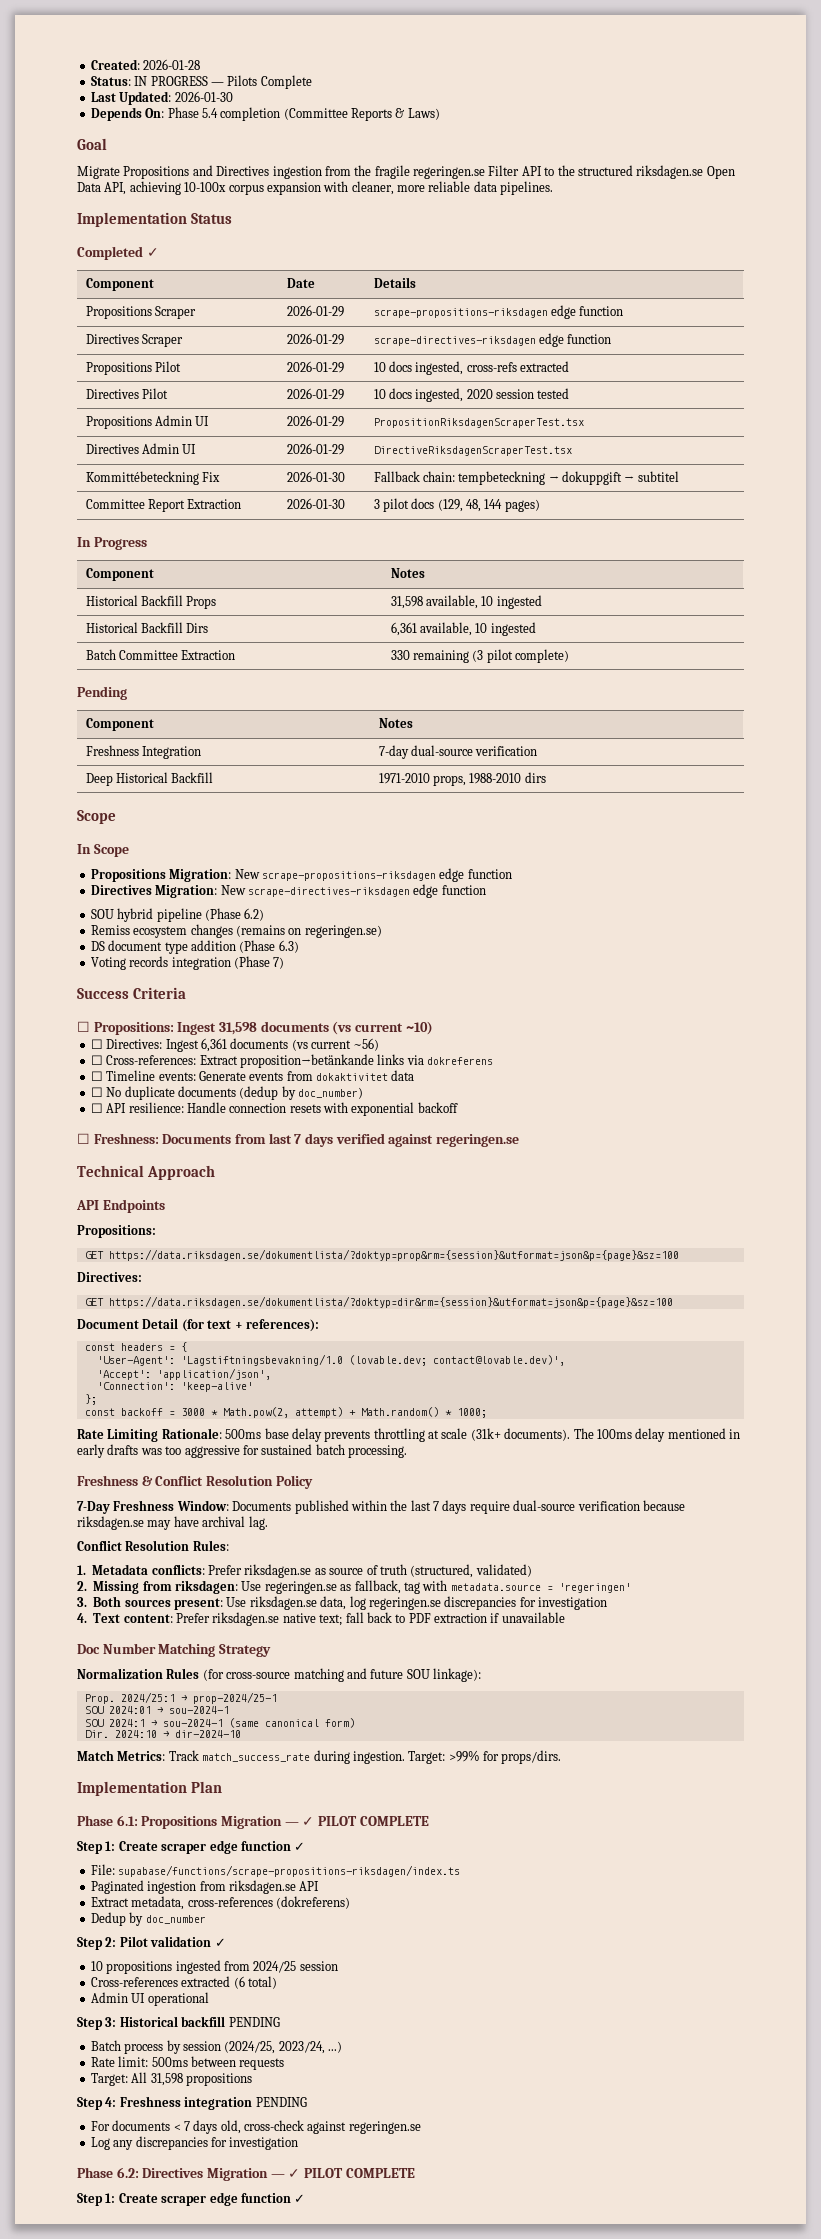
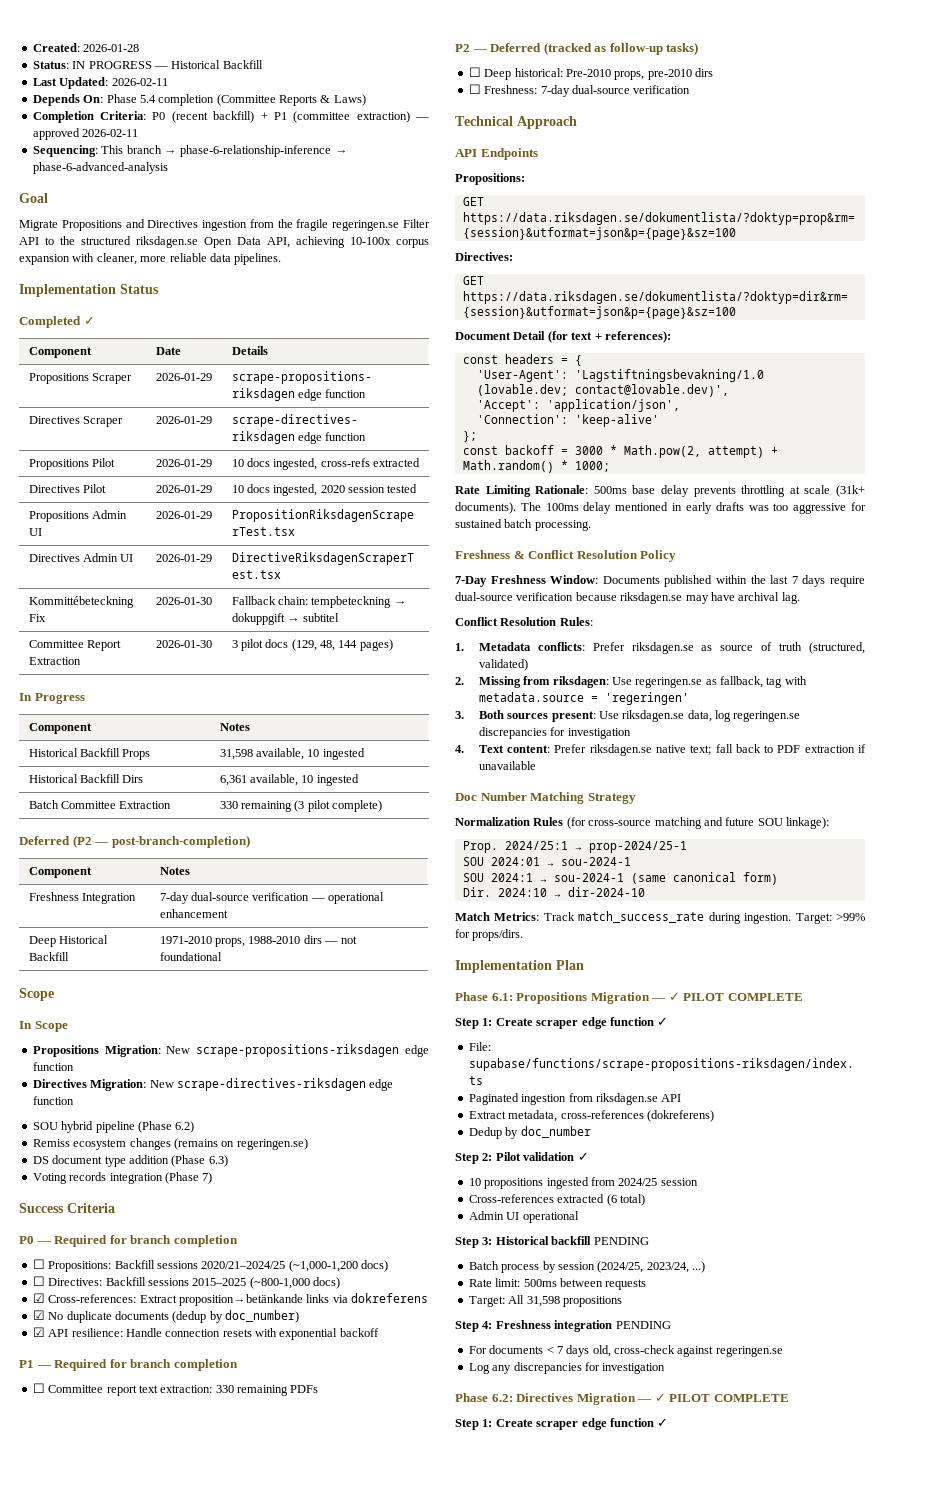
- Status: IN PROGRESS — Pilots Complete
+ Status: IN PROGRESS — Historical Backfill
- Last Updated: 2026-01-30
+ Last Updated: 2026-02-11
+ Completion Criteria: P0 (recent backfill) + P1 (committee extraction) — approved 2026-02-11
+ Sequencing: This branch → phase-6-relationship-inference → phase-6-advanced-analysis
- Pending
+ Deferred (P2 — post-branch-completion)
- Freshness Integration | 7-day dual-source verification
+ Freshness Integration | 7-day dual-source verification — operational enhancement
- Deep Historical Backfill | 1971-2010 props, 1988-2010 dirs
+ Deep Historical Backfill | 1971-2010 props, 1988-2010 dirs — not foundational
- ☐ Propositions: Ingest 31,598 documents (vs current ~10)
- ☐ Directives: Ingest 6,361 documents (vs current ~56)
- ☐ Cross-references: Extract proposition→betänkande links via dokreferens
+ P0 — Required for branch completion
+ ☐ Propositions: Backfill sessions 2020/21–2024/25 (~1,000-1,200 docs)
+ ☐ Directives: Backfill sessions 2015–2025 (~800-1,000 docs)
+ ☑ Cross-references: Extract proposition→betänkande links via dokreferens
- ☐ Timeline events: Generate events from dokaktivitet data
- ☐ No duplicate documents (dedup by doc_number)
+ ☑ No duplicate documents (dedup by doc_number)
- ☐ API resilience: Handle connection resets with exponential backoff
+ ☑ API resilience: Handle connection resets with exponential backoff
- ☐ Freshness: Documents from last 7 days verified against regeringen.se
+ P1 — Required for branch completion
+ ☐ Committee report text extraction: 330 remaining PDFs
+ P2 — Deferred (tracked as follow-up tasks)
+ ☐ Deep historical: Pre-2010 props, pre-2010 dirs
+ ☐ Freshness: 7-day dual-source verification

